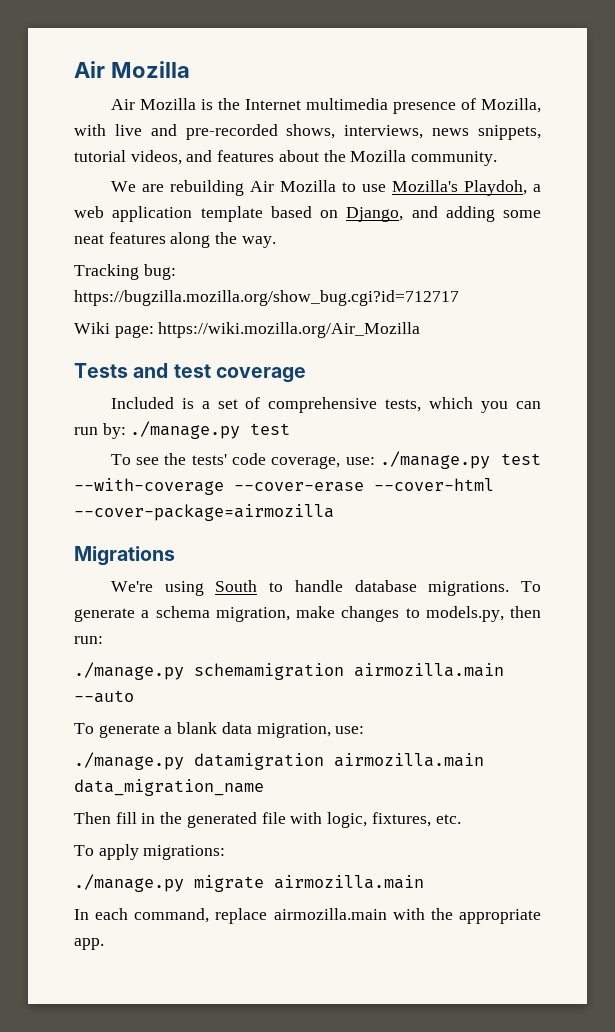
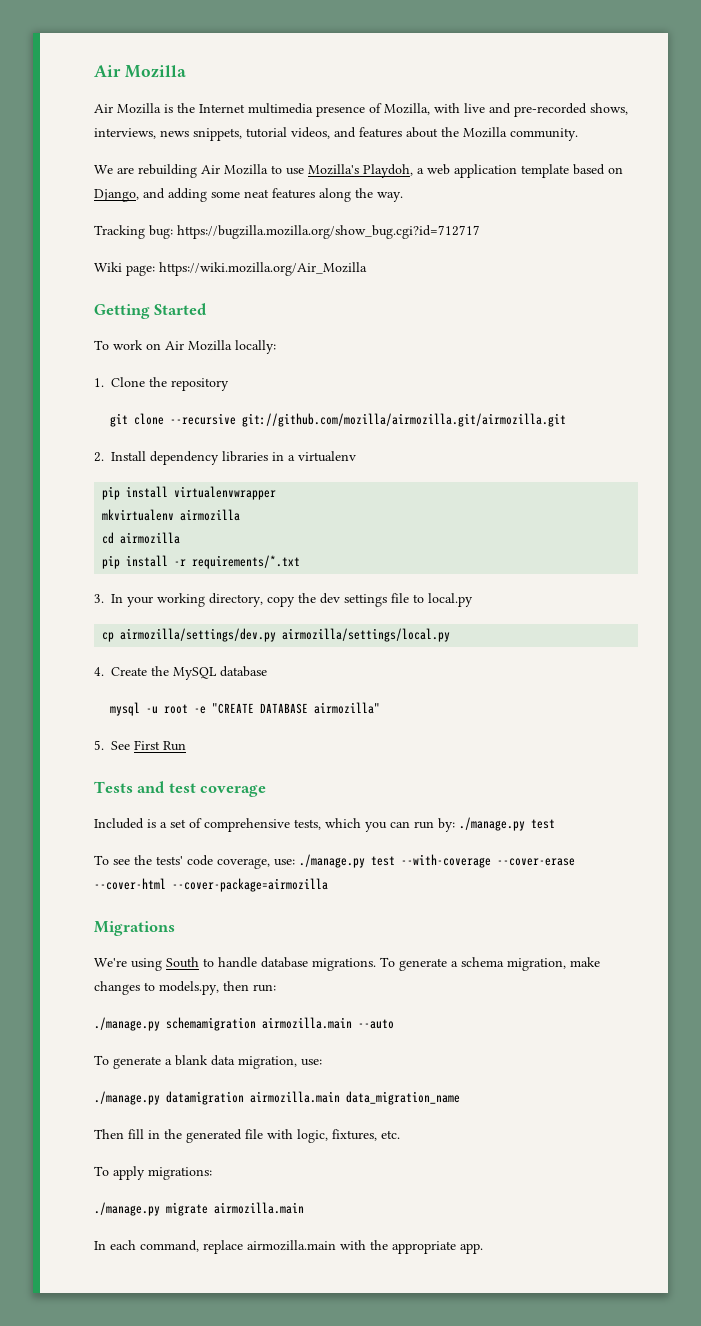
+ Getting Started
+ To work on Air Mozilla locally:
+ 1. Clone the repository
+ git clone --recursive git://github.com/mozilla/airmozilla.git/airmozilla.git
+ 2. Install dependency libraries in a virtualenv
+ pip install virtualenvwrapper
+ mkvirtualenv airmozilla
+ cd airmozilla
+ pip install -r requirements/*.txt
+ 3. In your working directory, copy the dev settings file to local.py
+ cp airmozilla/settings/dev.py airmozilla/settings/local.py
+ 4. Create the MySQL database
+ mysql -u root -e "CREATE DATABASE airmozilla"
+ 5. See First Run

